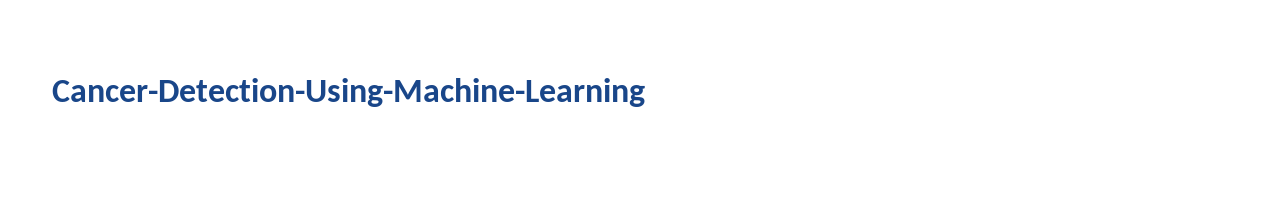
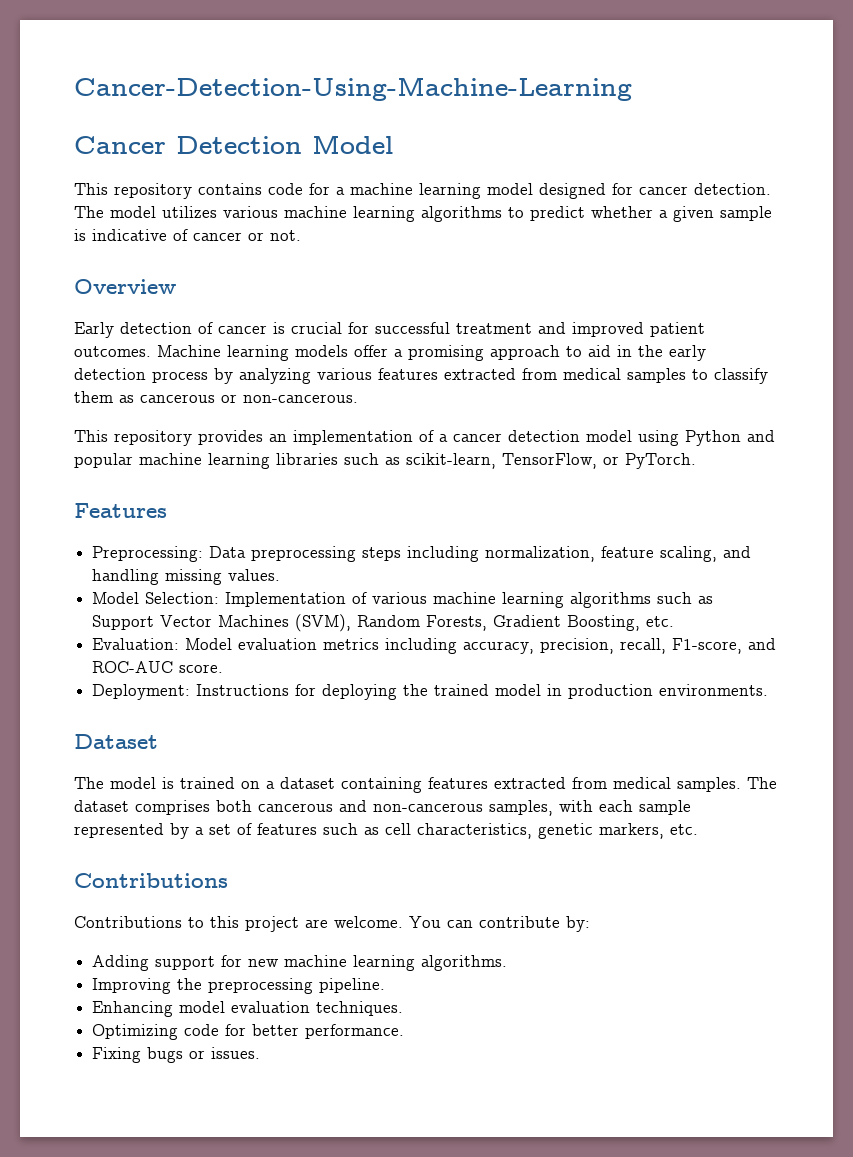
+ Cancer Detection Model
+ This repository contains code for a machine learning model designed for cancer detection. The model utilizes various machine learning algorithms to predict whether a given sample is indicative of cancer or not.
+ Overview
+ Early detection of cancer is crucial for successful treatment and improved patient outcomes. Machine learning models offer a promising approach to aid in the early detection process by analyzing various features extracted from medical samples to classify them as cancerous or non-cancerous.
+ This repository provides an implementation of a cancer detection model using Python and popular machine learning libraries such as scikit-learn, TensorFlow, or PyTorch.
+ Features
+ Preprocessing: Data preprocessing steps including normalization, feature scaling, and handling missing values.
+ Model Selection: Implementation of various machine learning algorithms such as Support Vector Machines (SVM), Random Forests, Gradient Boosting, etc.
+ Evaluation: Model evaluation metrics including accuracy, precision, recall, F1-score, and ROC-AUC score.
+ Deployment: Instructions for deploying the trained model in production environments.
+ Dataset
+ The model is trained on a dataset containing features extracted from medical samples. The dataset comprises both cancerous and non-cancerous samples, with each sample represented by a set of features such as cell characteristics, genetic markers, etc.
+ Contributions
+ Contributions to this project are welcome. You can contribute by:
+ Adding support for new machine learning algorithms.
+ Improving the preprocessing pipeline.
+ Enhancing model evaluation techniques.
+ Optimizing code for better performance.
+ Fixing bugs or issues.

